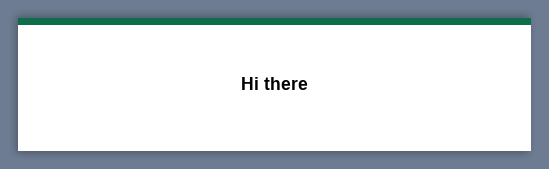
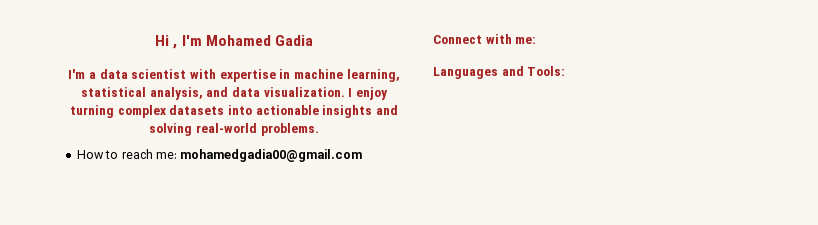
- Hi there
+ Hi , I'm Mohamed Gadia
+ I'm a data scientist with expertise in machine learning, statistical analysis, and data visualization. I enjoy turning complex datasets into actionable insights and solving real-world problems.
+ How to reach me: mohamedgadia00@gmail.com
+ Connect with me:
+ Languages and Tools:

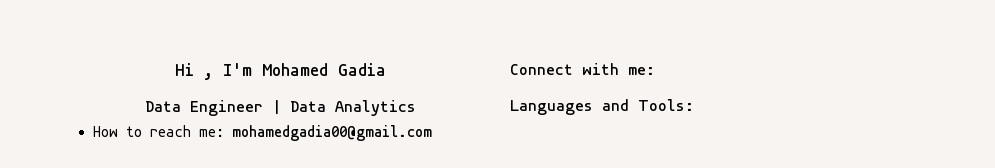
- I'm a data scientist with expertise in machine learning, statistical analysis, and data visualization. I enjoy turning complex datasets into actionable insights and solving real-world problems.
+ Data Engineer | Data Analytics

